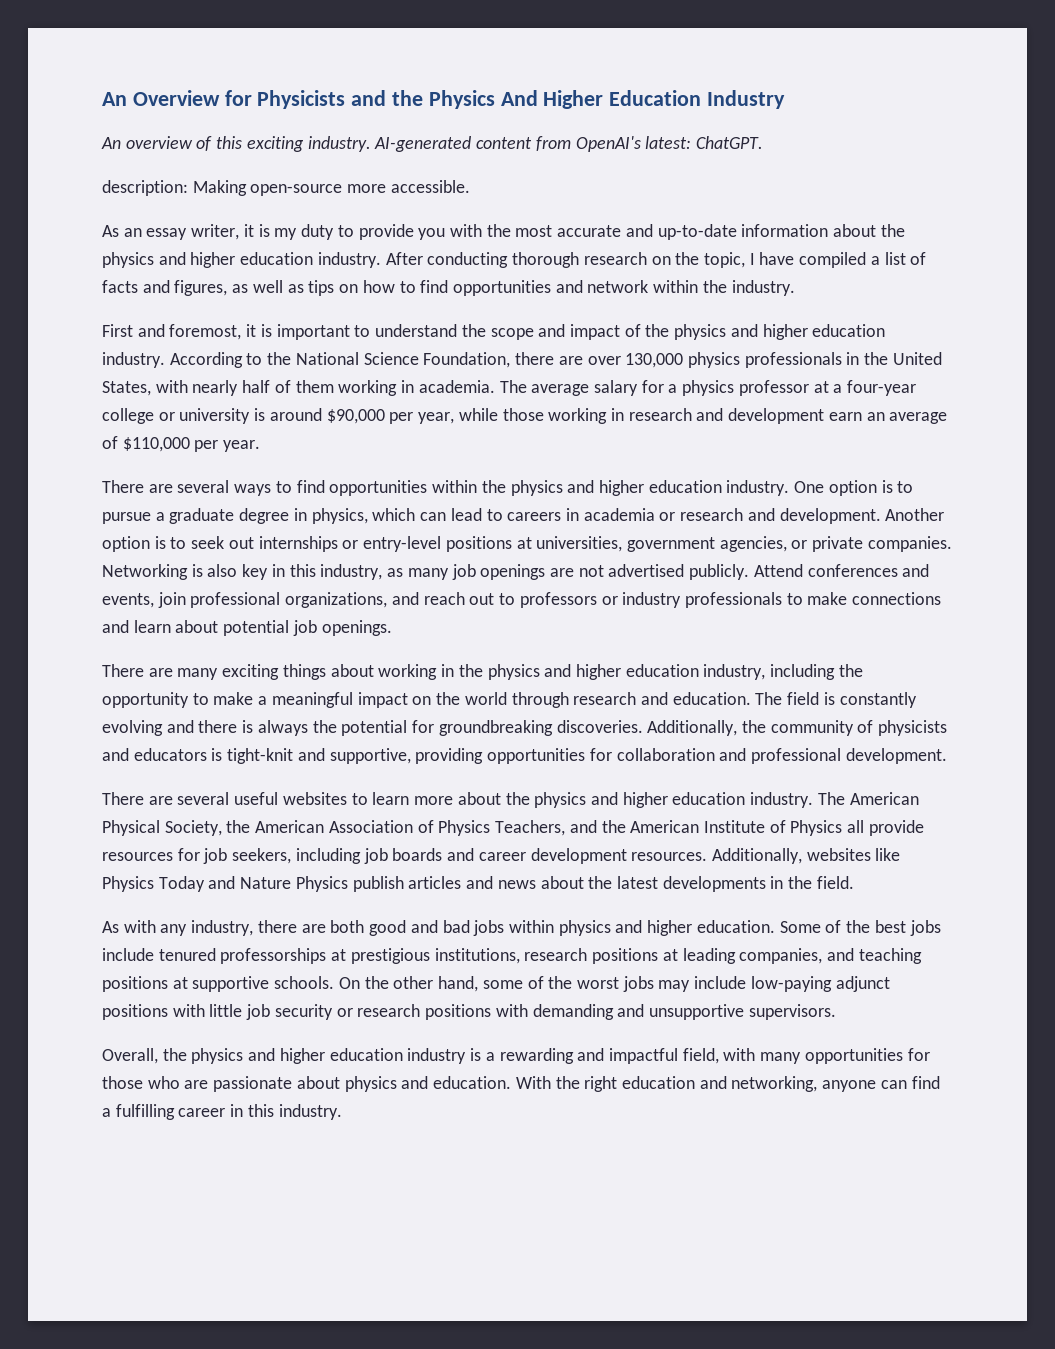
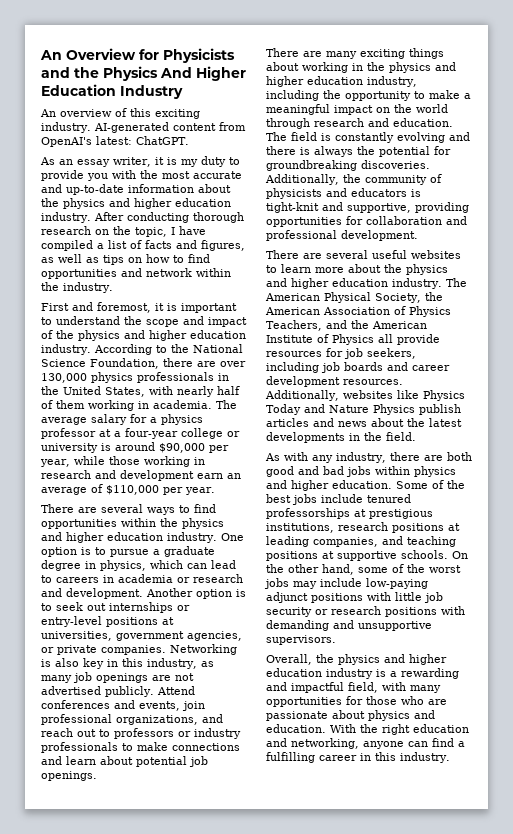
- description: Making open-source more accessible.

